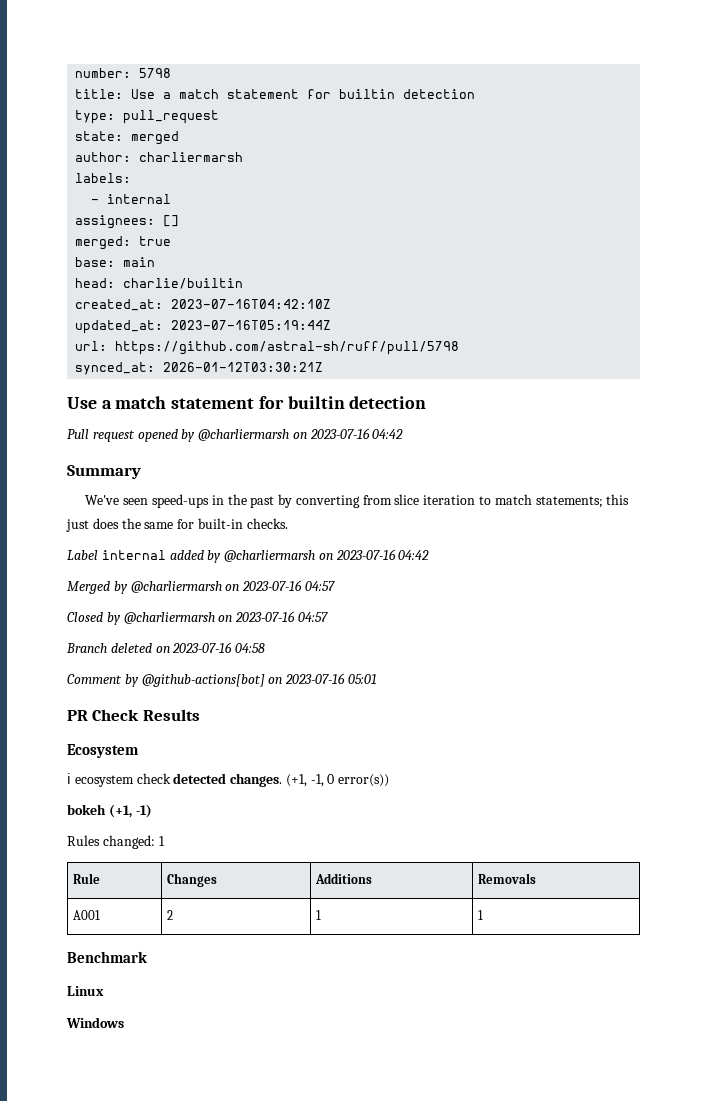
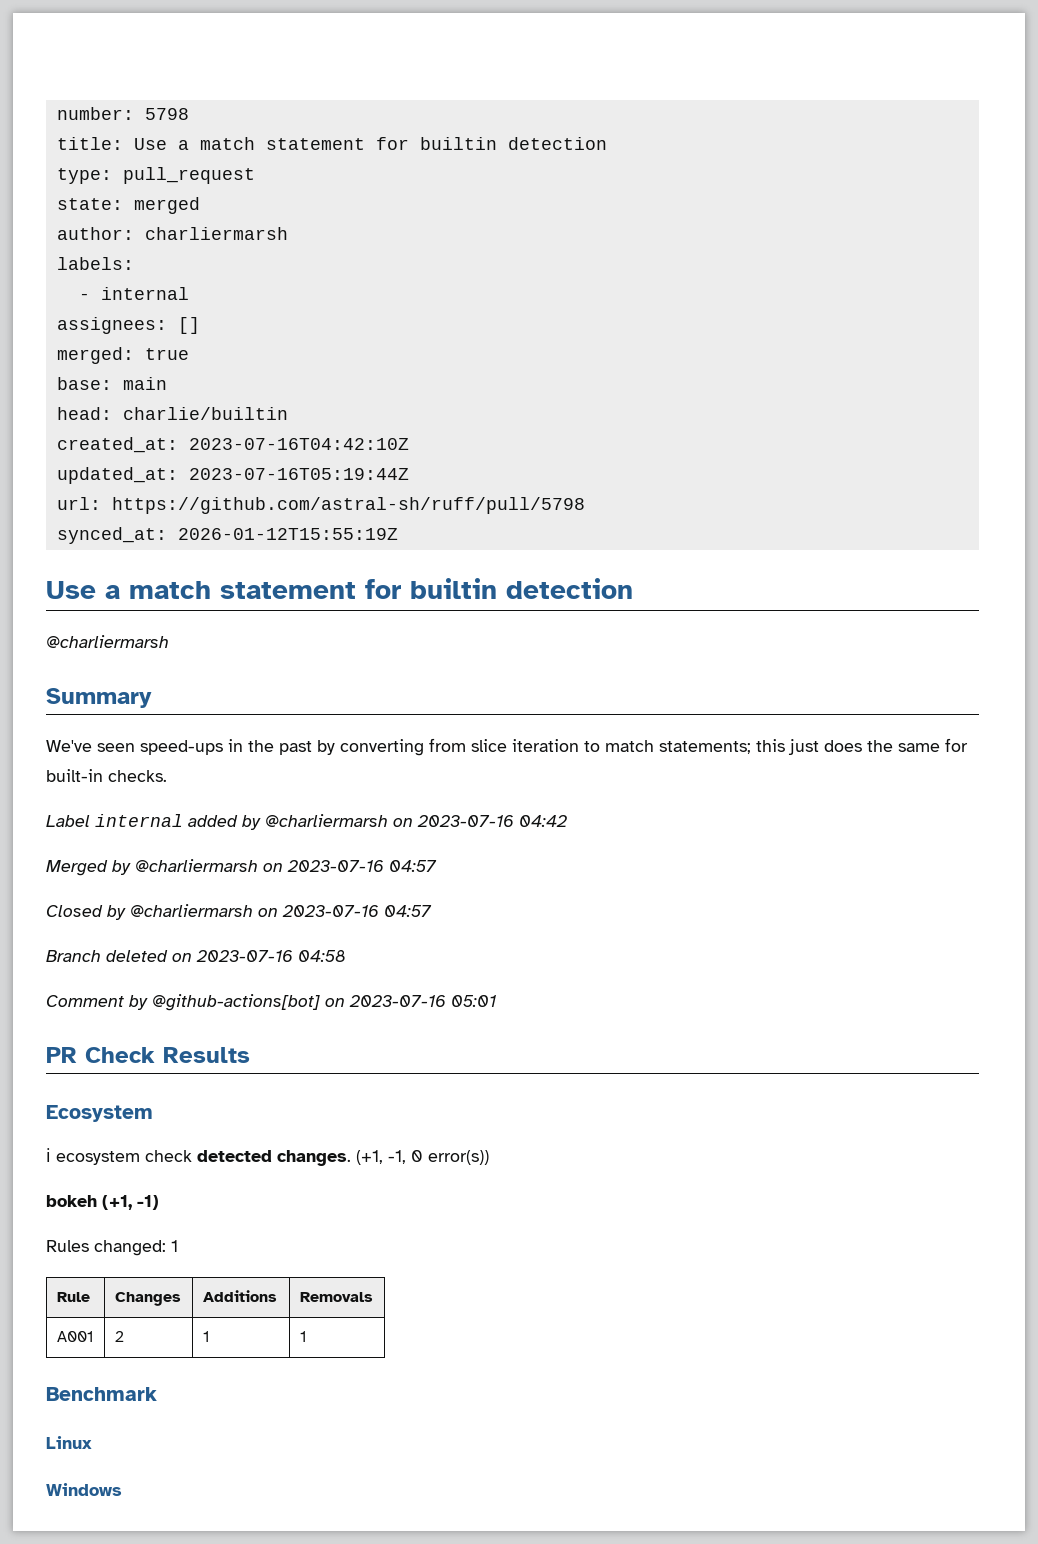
- synced_at: 2026-01-12T03:30:21Z
+ synced_at: 2026-01-12T15:55:19Z
  Use a match statement for builtin detection
- Pull request opened by @charliermarsh on 2023-07-16 04:42
+ @charliermarsh

